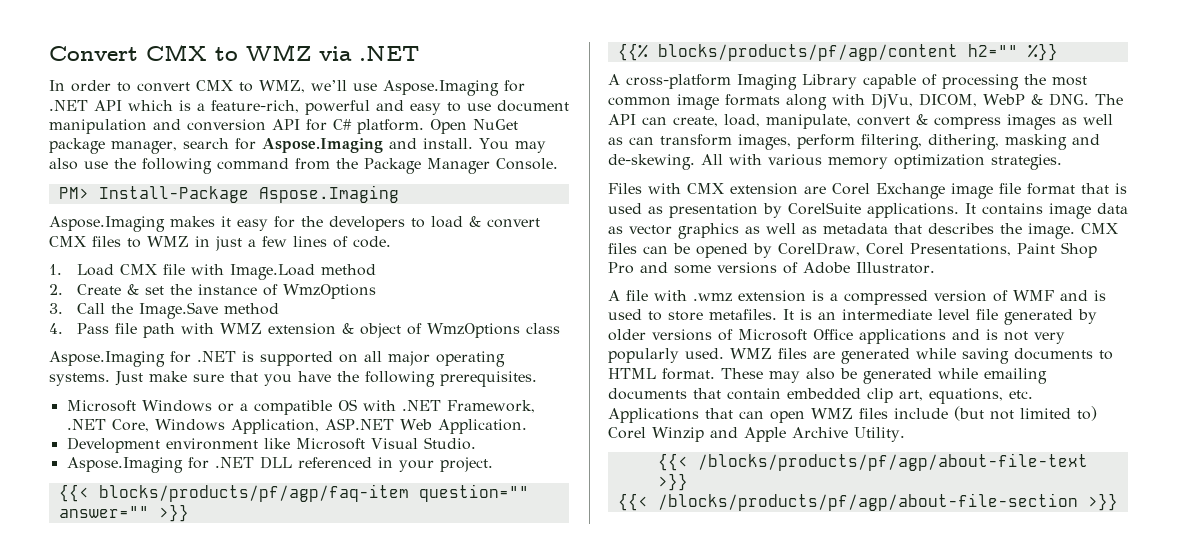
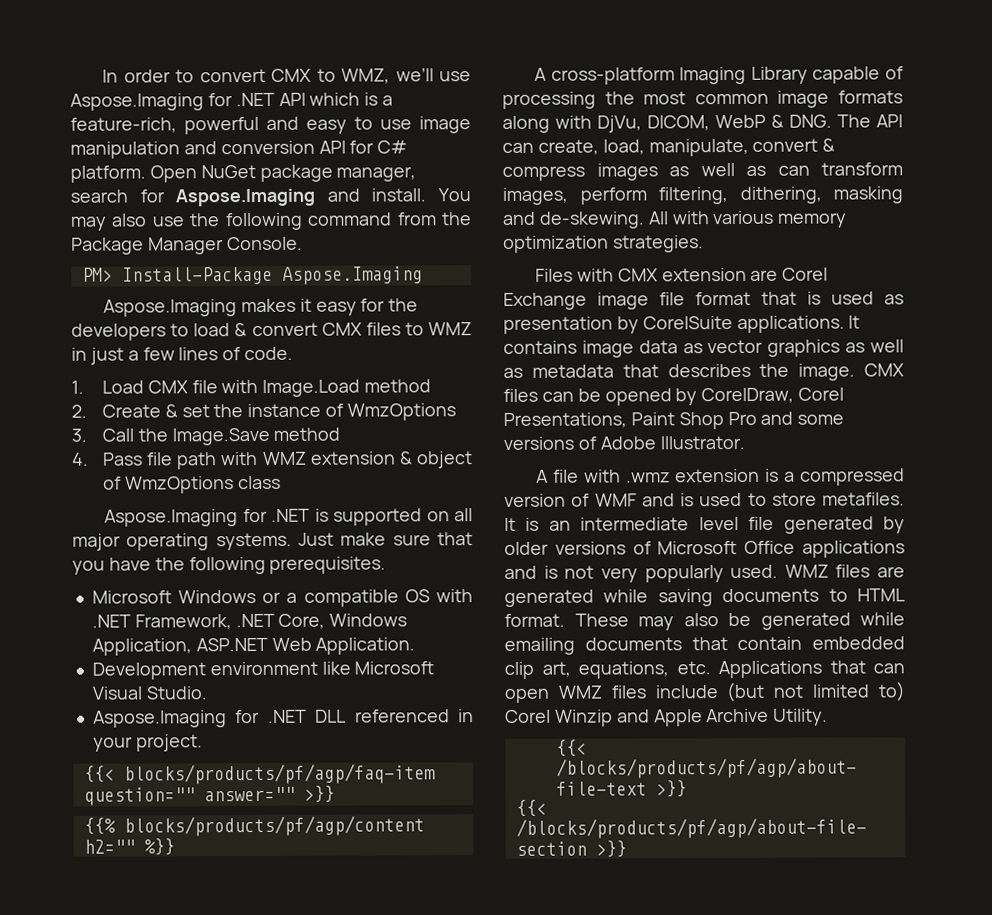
- Convert CMX to WMZ via .NET
- In order to convert CMX to WMZ, we’ll use Aspose.Imaging for .NET API which is a feature-rich, powerful and easy to use document manipulation and conversion API for C# platform.
+ In order to convert CMX to WMZ, we’ll use Aspose.Imaging for .NET API which is a feature-rich, powerful and easy to use image manipulation and conversion API for C# platform.

